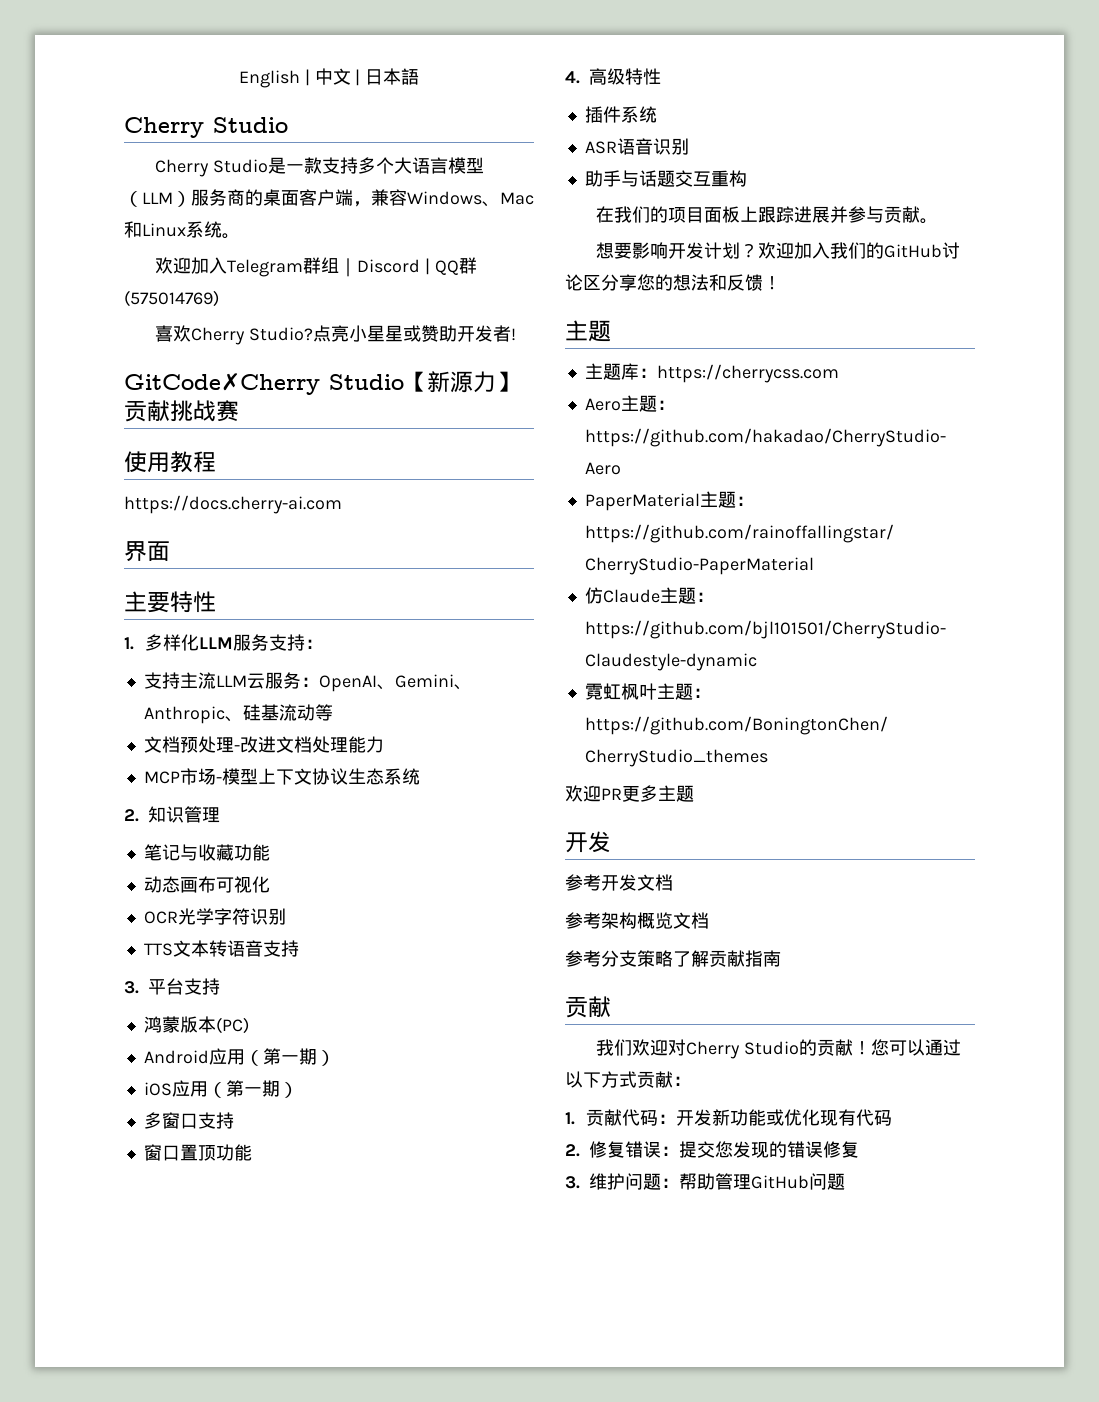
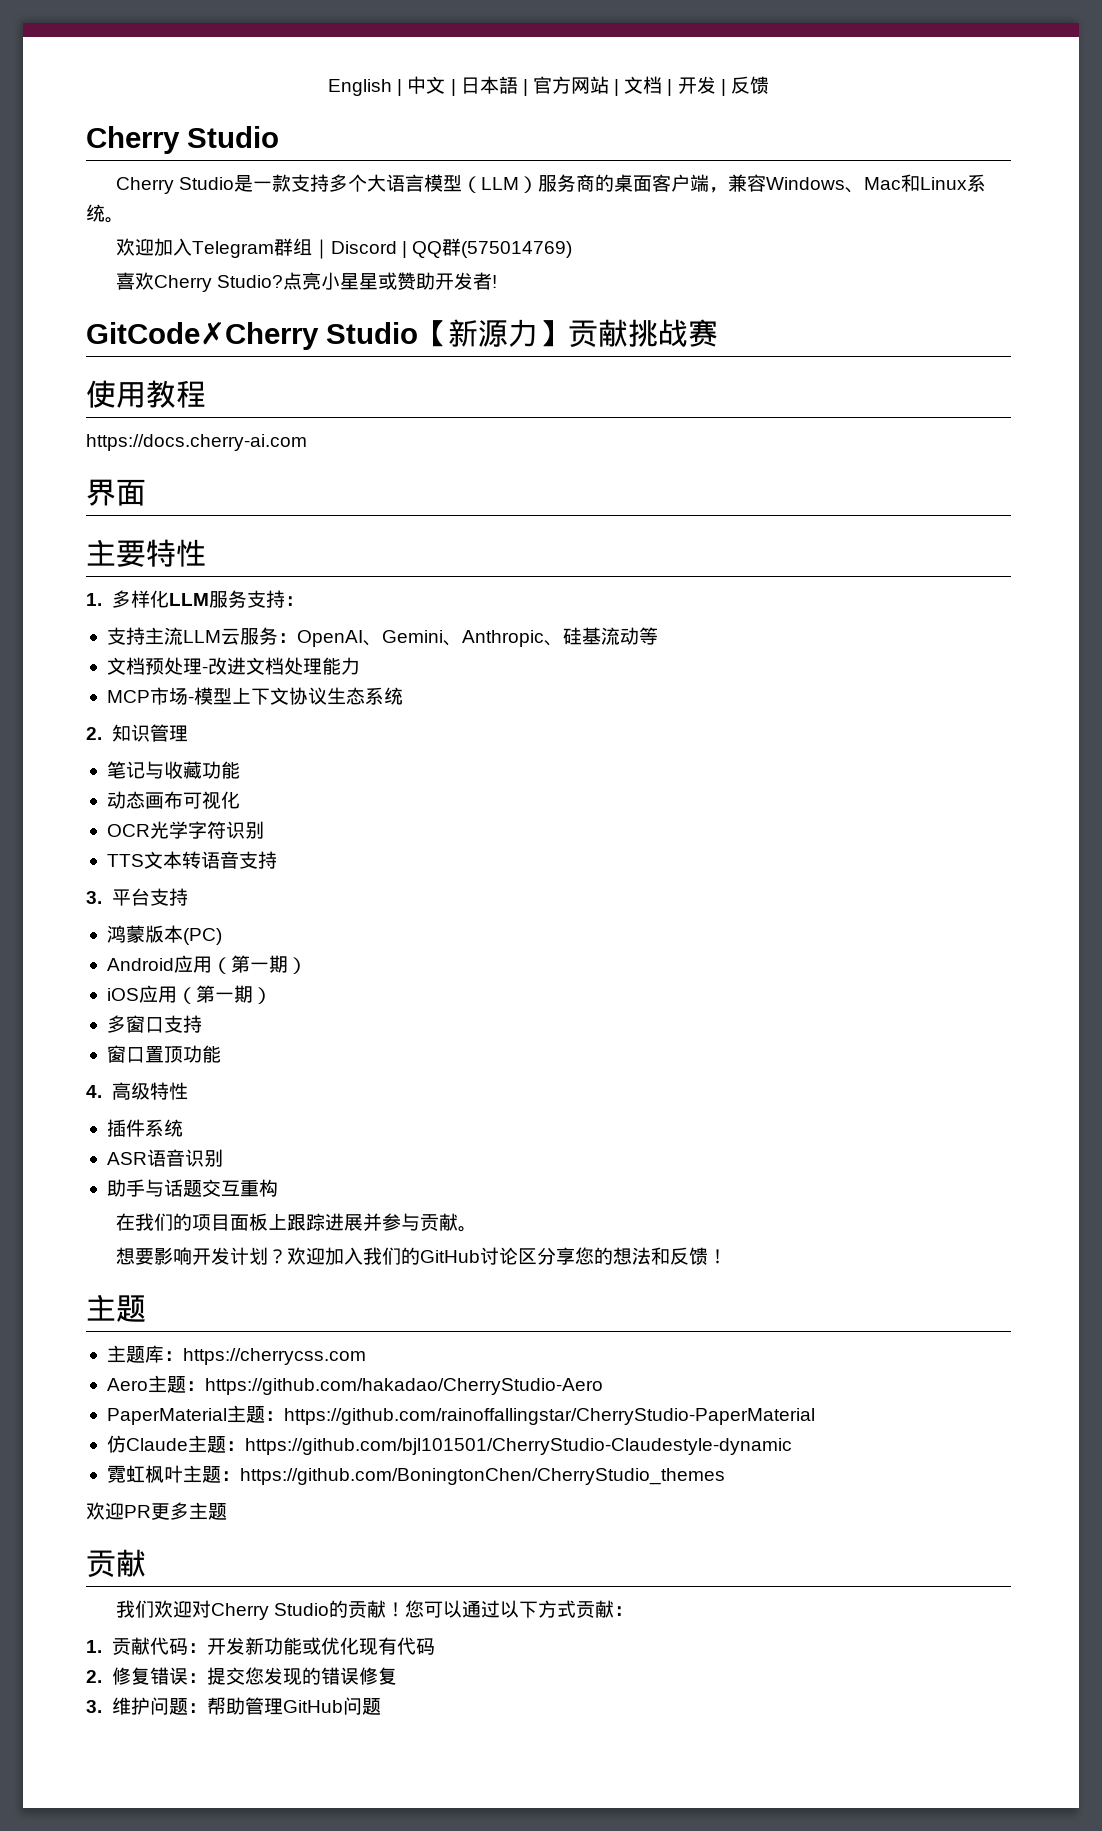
- English | 中文 | 日本語
+ English | 中文 | 日本語 | 官方网站 | 文档 | 开发 | 反馈
  欢迎PR更多主题
- 开发
- 参考开发文档
- 参考架构概览文档
- 参考分支策略了解贡献指南

